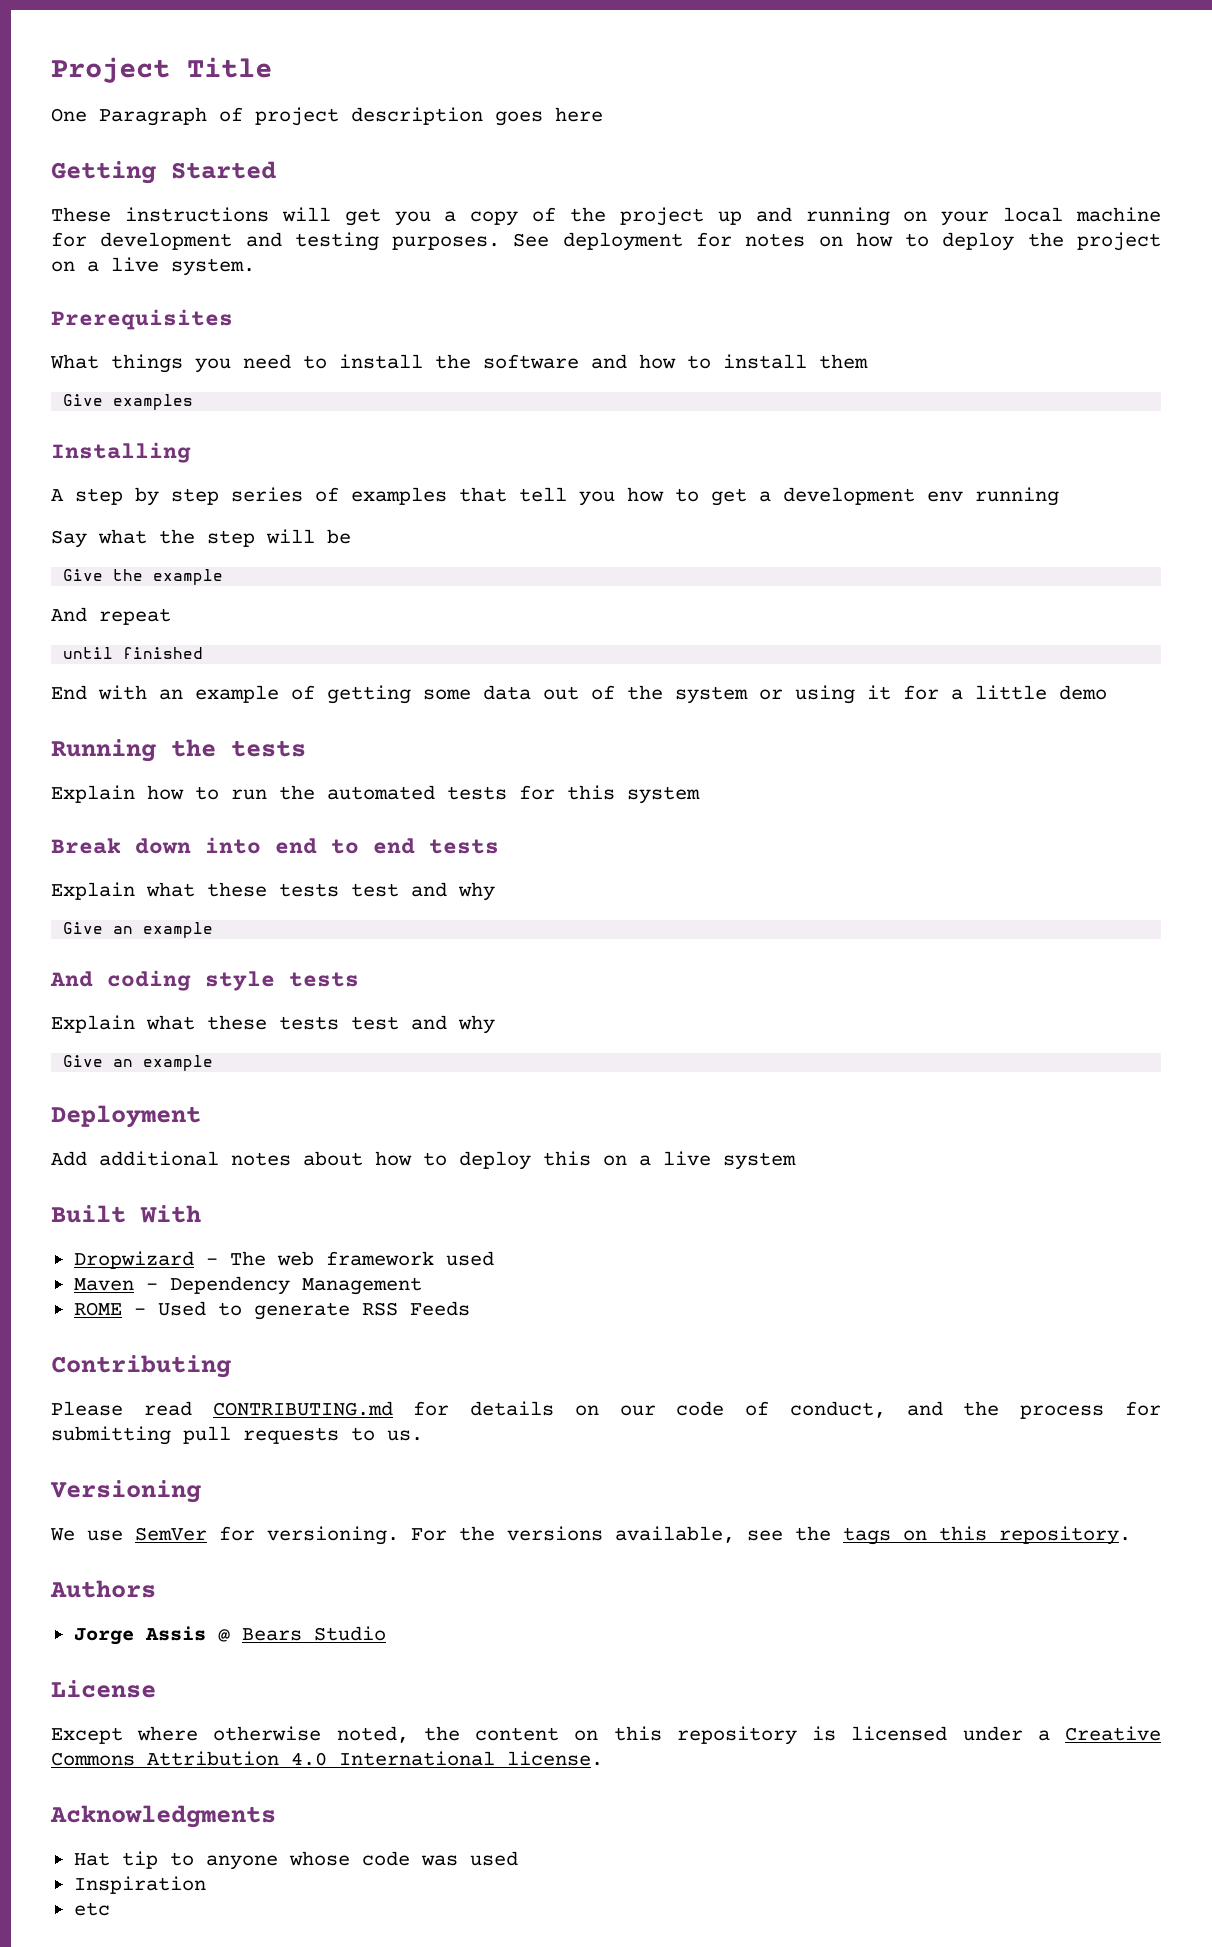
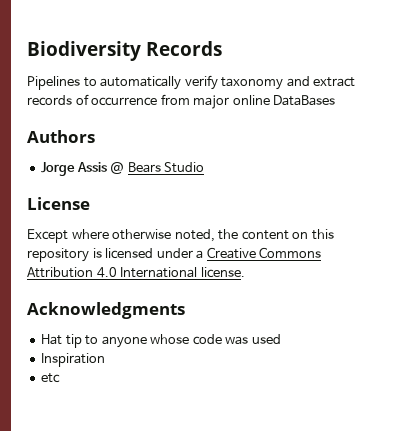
- Project Title
- One Paragraph of project description goes here
- Getting Started
- These instructions will get you a copy of the project up and running on your local machine for development and testing purposes. See deployment for notes on how to deploy the project on a live system.
- Prerequisites
- What things you need to install the software and how to install them
- Give examples
- Installing
- A step by step series of examples that tell you how to get a development env running
- Say what the step will be
- Give the example
- And repeat
- until finished
- End with an example of getting some data out of the system or using it for a little demo
- Running the tests
- Explain how to run the automated tests for this system
- Break down into end to end tests
- Explain what these tests test and why
- Give an example
- And coding style tests
- Explain what these tests test and why
- Give an example
- Deployment
- Add additional notes about how to deploy this on a live system
- Built With
- Dropwizard - The web framework used
- Maven - Dependency Management
- ROME - Used to generate RSS Feeds
- Contributing
- Please read CONTRIBUTING.md for details on our code of conduct, and the process for submitting pull requests to us.
- Versioning
- We use SemVer for versioning. For the versions available, see the tags on this repository.
+ Biodiversity Records
+ Pipelines to automatically verify taxonomy and extract records of occurrence from major online DataBases

